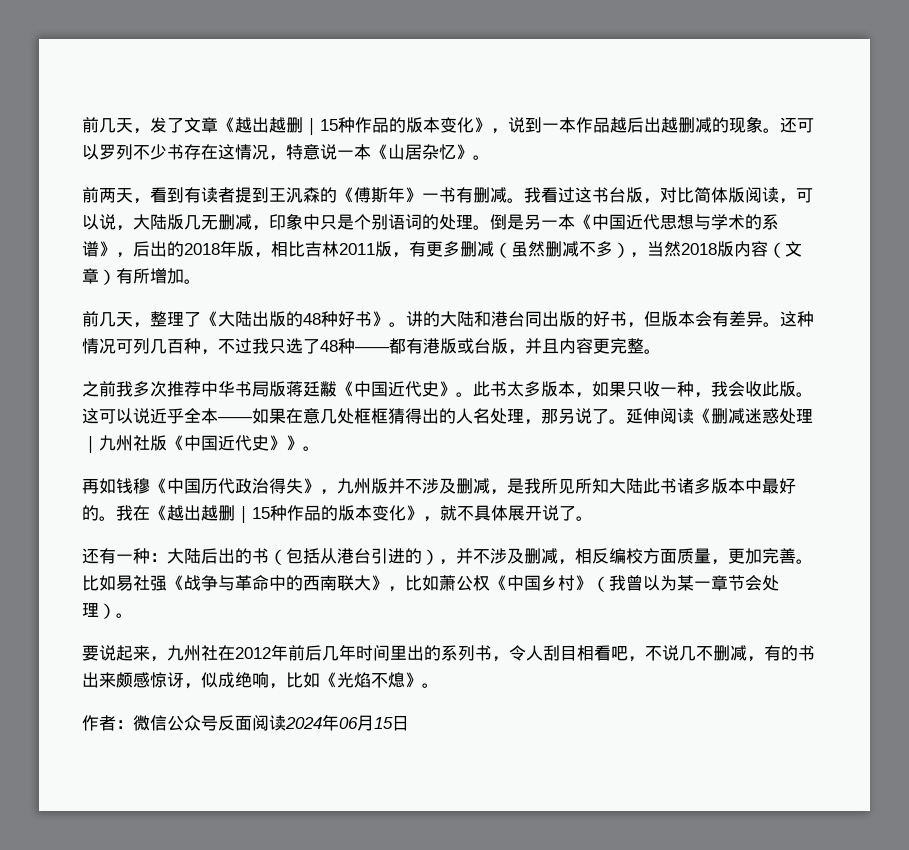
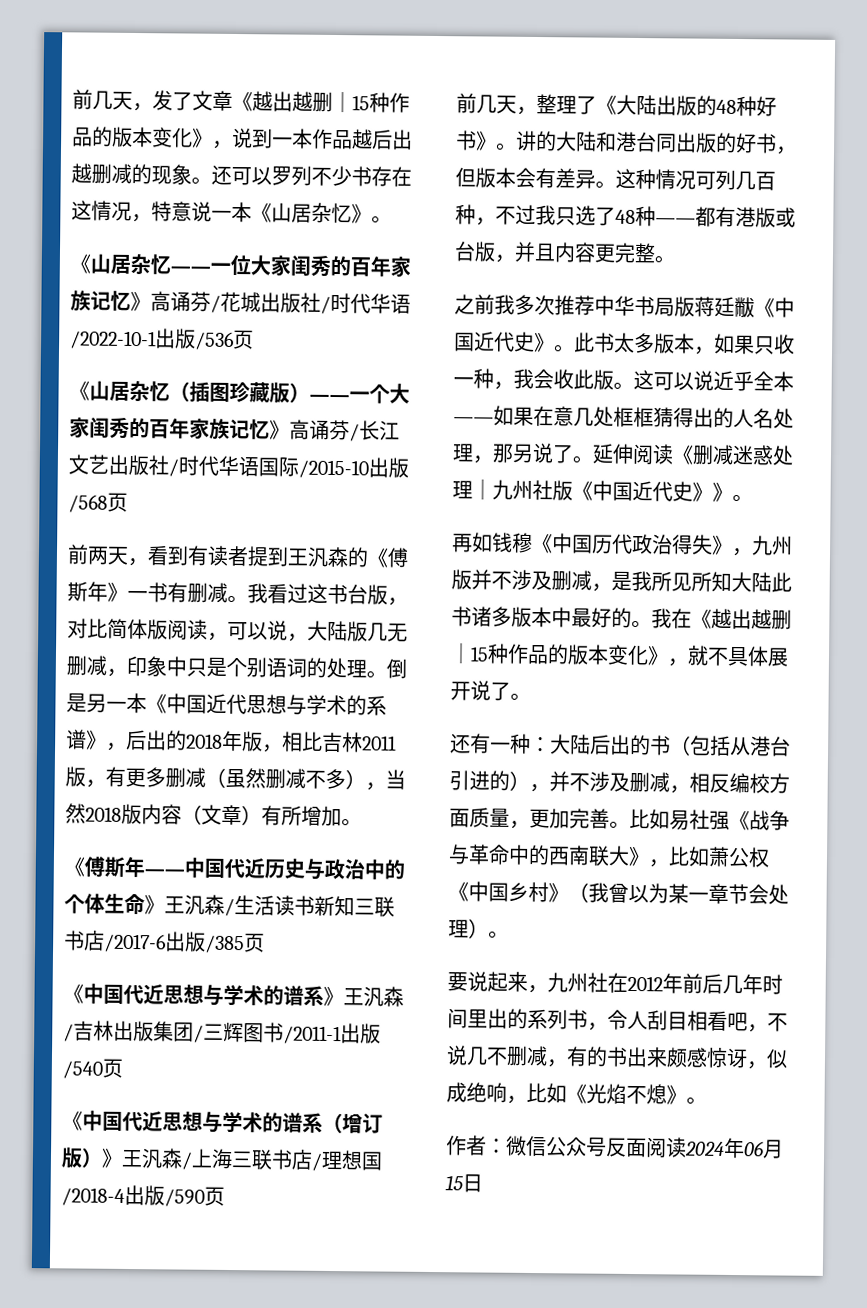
+ 《山居杂忆——一位大家闺秀的百年家族记忆》高诵芬/花城出版社/时代华语/2022-10-1出版/536页
+ 《山居杂忆（插图珍藏版）——一个大家闺秀的百年家族记忆》高诵芬/长江文艺出版社/时代华语国际/2015-10出版/568页
+ 《傅斯年——中国代近历史与政治中的个体生命》王汎森/生活读书新知三联书店/2017-6出版/385页
+ 《中国代近思想与学术的谱系》王汎森/吉林出版集团/三辉图书/2011-1出版/540页
+ 《中国代近思想与学术的谱系（增订版）》王汎森/上海三联书店/理想国/2018-4出版/590页

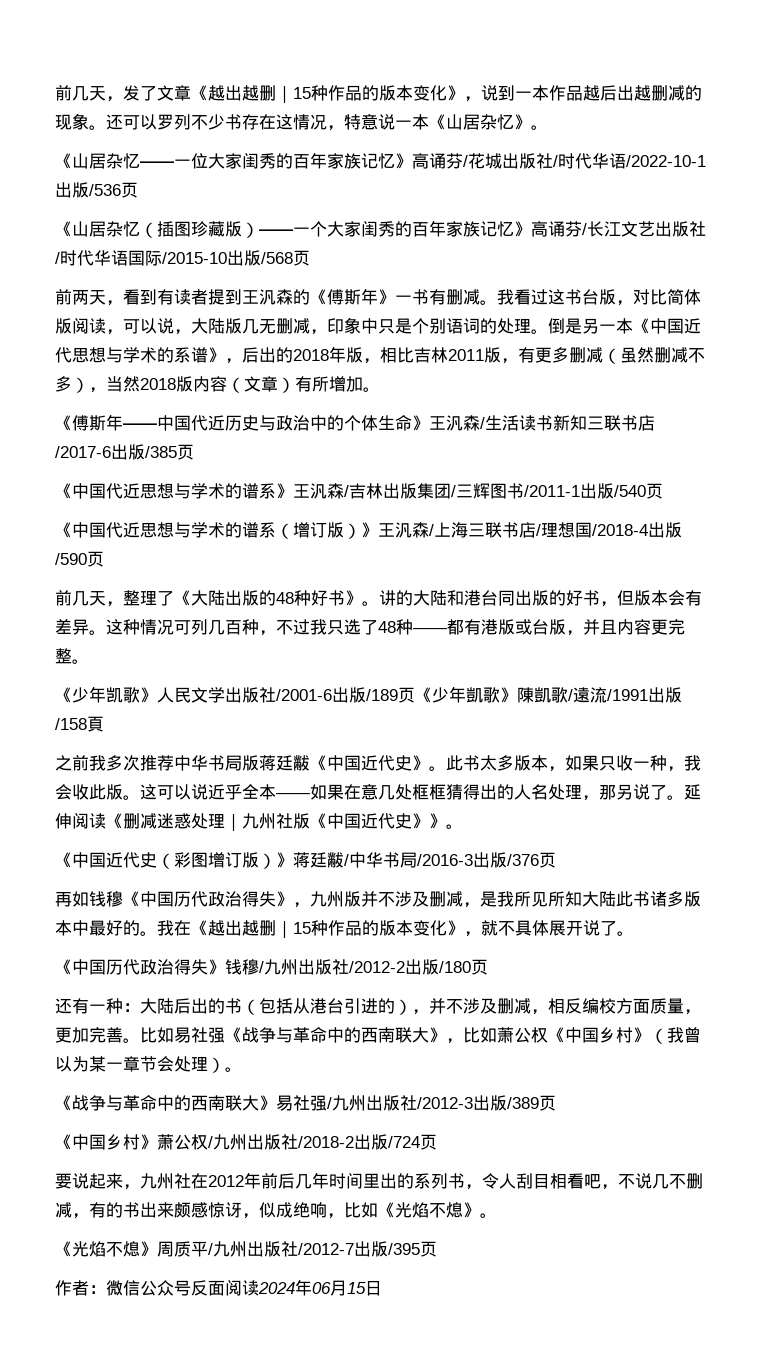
+ 《少年凯歌》人民文学出版社/2001-6出版/189页《少年凱歌》陳凱歌/遠流/1991出版/158頁
+ 《中国近代史（彩图增订版）》蒋廷黻/中华书局/2016-3出版/376页
+ 《中国历代政治得失》钱穆/九州出版社/2012-2出版/180页
+ 《战争与革命中的西南联大》易社强/九州出版社/2012-3出版/389页
+ 《中国乡村》萧公权/九州出版社/2018-2出版/724页
+ 《光焰不熄》周质平/九州出版社/2012-7出版/395页

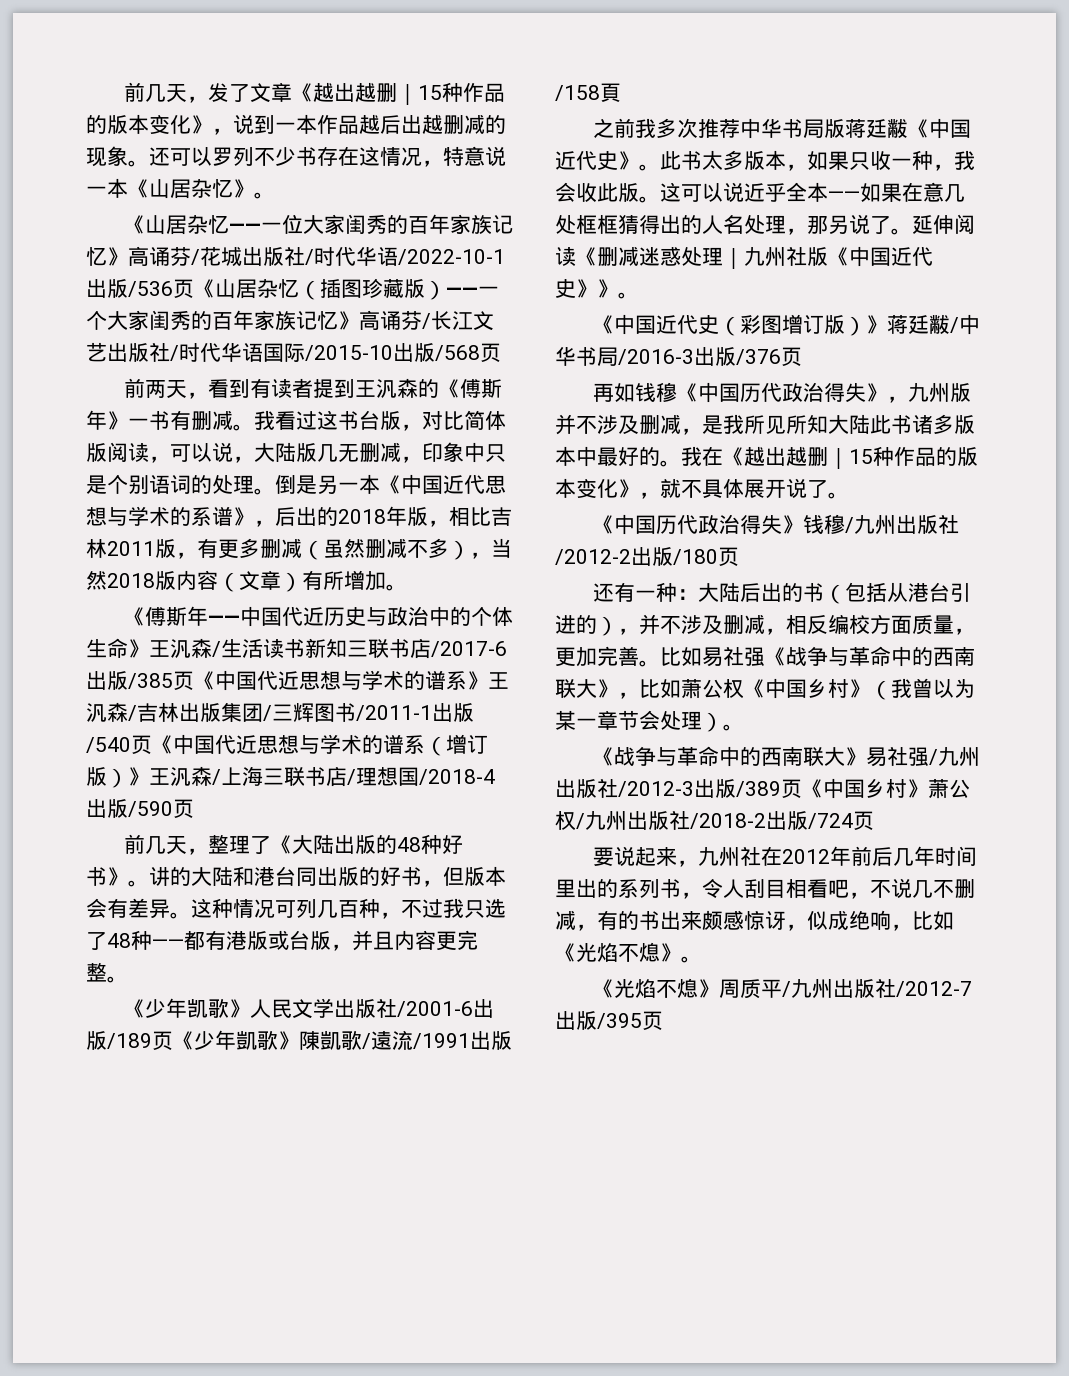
- 《山居杂忆——一位大家闺秀的百年家族记忆》高诵芬/花城出版社/时代华语/2022-10-1出版/536页
- 《山居杂忆（插图珍藏版）——一个大家闺秀的百年家族记忆》高诵芬/长江文艺出版社/时代华语国际/2015-10出版/568页
+ 《山居杂忆——一位大家闺秀的百年家族记忆》高诵芬/花城出版社/时代华语/2022-10-1出版/536页《山居杂忆（插图珍藏版）——一个大家闺秀的百年家族记忆》高诵芬/长江文艺出版社/时代华语国际/2015-10出版/568页
- 《傅斯年——中国代近历史与政治中的个体生命》王汎森/生活读书新知三联书店/2017-6出版/385页
- 《中国代近思想与学术的谱系》王汎森/吉林出版集团/三辉图书/2011-1出版/540页
- 《中国代近思想与学术的谱系（增订版）》王汎森/上海三联书店/理想国/2018-4出版/590页
+ 《傅斯年——中国代近历史与政治中的个体生命》王汎森/生活读书新知三联书店/2017-6出版/385页《中国代近思想与学术的谱系》王汎森/吉林出版集团/三辉图书/2011-1出版/540页《中国代近思想与学术的谱系（增订版）》王汎森/上海三联书店/理想国/2018-4出版/590页
- 《战争与革命中的西南联大》易社强/九州出版社/2012-3出版/389页
- 《中国乡村》萧公权/九州出版社/2018-2出版/724页
+ 《战争与革命中的西南联大》易社强/九州出版社/2012-3出版/389页《中国乡村》萧公权/九州出版社/2018-2出版/724页
- 作者：微信公众号反面阅读2024年06月15日

